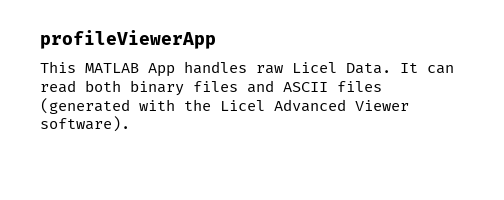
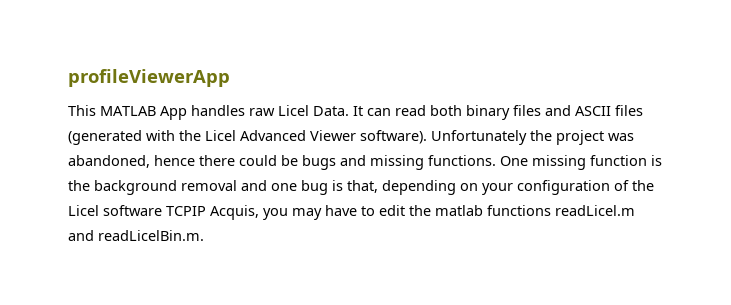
+ Unfortunately the project was abandoned, hence there could be bugs and missing functions. One missing function is the background removal and one bug is that, depending on your configuration of the Licel software TCPIP Acquis, you may have to edit the matlab functions readLicel.m and readLicelBin.m.

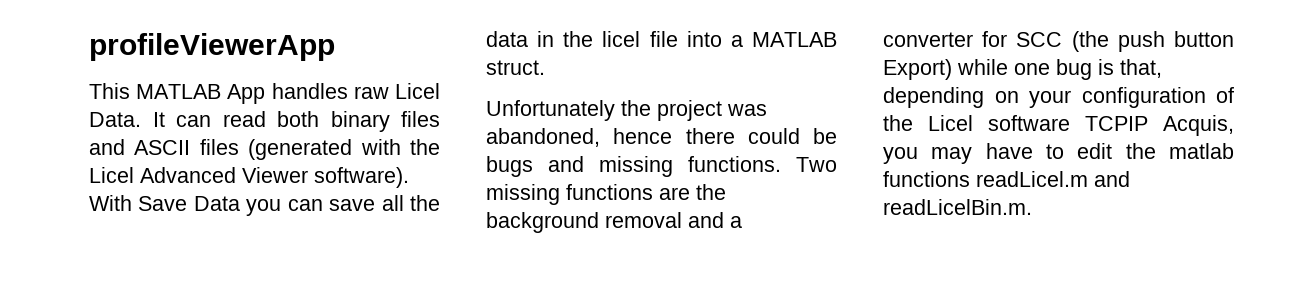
- It can read both binary files and ASCII files (generated with the Licel Advanced Viewer software). Unfortunately the project was abandoned, hence there could be bugs and missing functions.
+ It can read both binary files and ASCII files (generated with the Licel Advanced Viewer software). With Save Data you can save all the data in the licel file into a MATLAB struct.
+ Unfortunately the project was abandoned, hence there could be bugs and missing functions.
- One missing function is the background removal and one bug is that, depending on your configuration of the Licel software TCPIP Acquis, you may have to edit the matlab functions readLicel.m and readLicelBin.m.
+ Two missing functions are the background removal and a converter for SCC (the push button Export) while one bug is that, depending on your configuration of the Licel software TCPIP Acquis, you may have to edit the matlab functions readLicel.m and readLicelBin.m.

